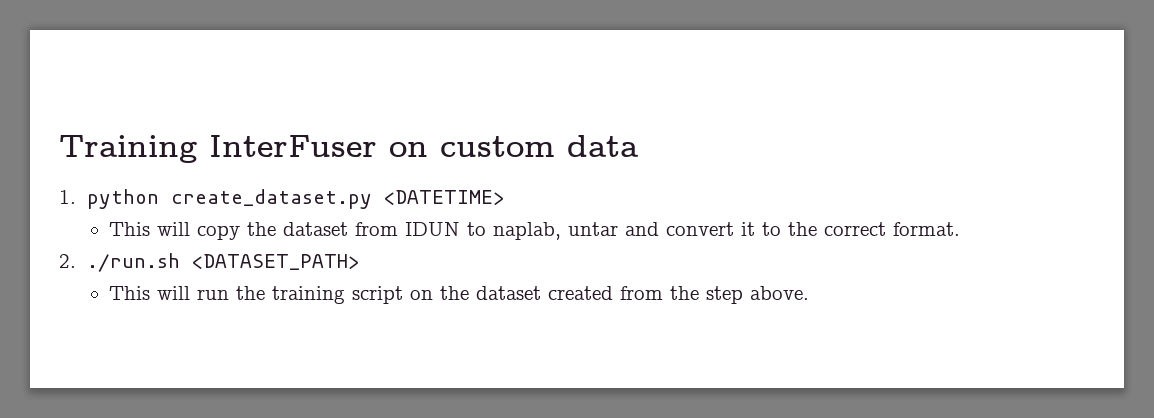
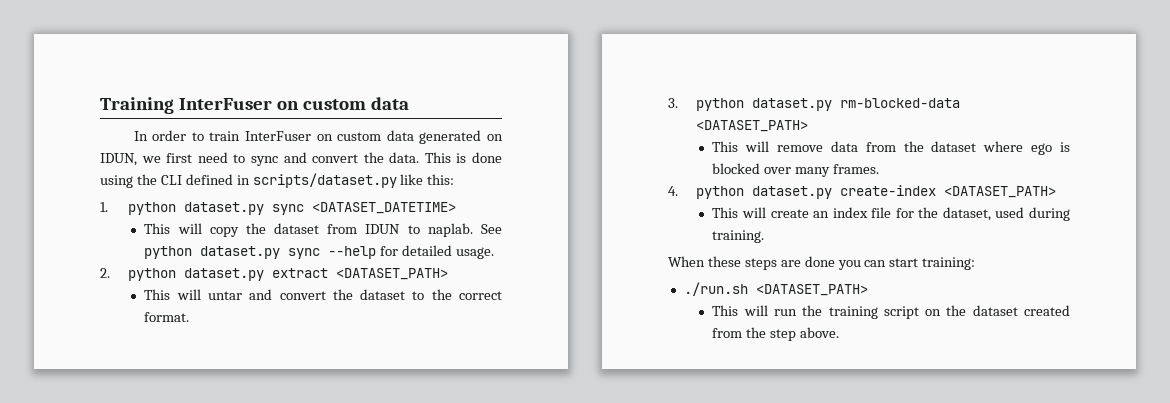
+ In order to train InterFuser on custom data generated on IDUN, we first need to sync and convert the data. This is done using the CLI defined in scripts/dataset.py like this:
- 1. python create_dataset.py <DATETIME>
+ 1. python dataset.py sync <DATASET_DATETIME>
- This will copy the dataset from IDUN to naplab, untar and convert it to the correct format.
+ This will copy the dataset from IDUN to naplab. See python dataset.py sync --help for detailed usage.
+ 2. python dataset.py extract <DATASET_PATH>
+ This will untar and convert the dataset to the correct format.
- 2. ./run.sh <DATASET_PATH>
+ 3. python dataset.py rm-blocked-data <DATASET_PATH>
+ This will remove data from the dataset where ego is blocked over many frames.
+ 4. python dataset.py create-index <DATASET_PATH>
+ This will create an index file for the dataset, used during training.
+ When these steps are done you can start training:
+ ./run.sh <DATASET_PATH>

